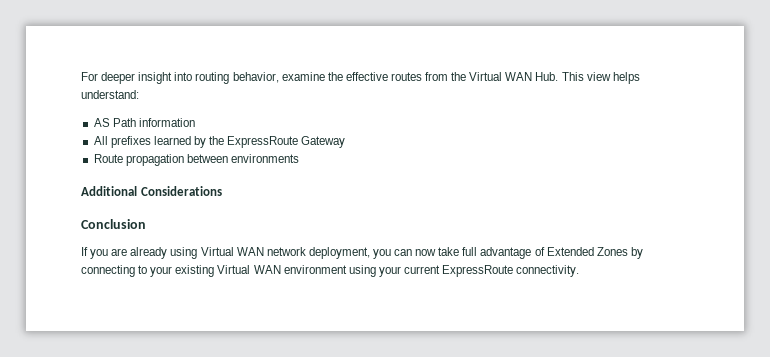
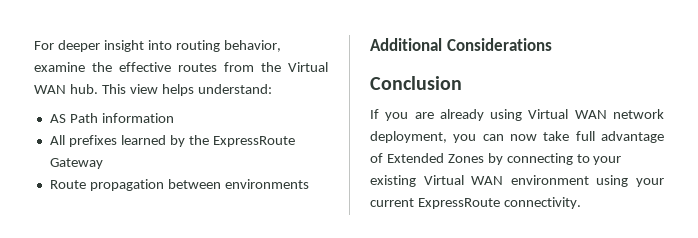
- For deeper insight into routing behavior, examine the effective routes from the Virtual WAN Hub. This view helps understand:
+ For deeper insight into routing behavior, examine the effective routes from the Virtual WAN hub. This view helps understand:

